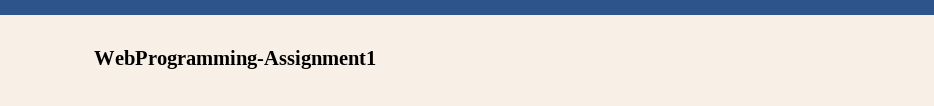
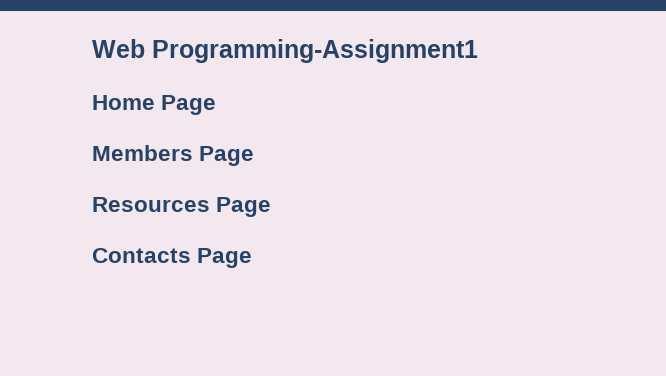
- WebProgramming-Assignment1
+ Web Programming-Assignment1
+ Home Page
+ Members Page
+ Resources Page
+ Contacts Page

